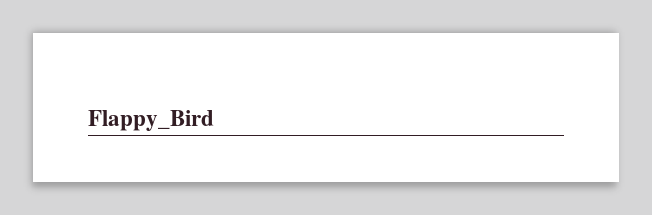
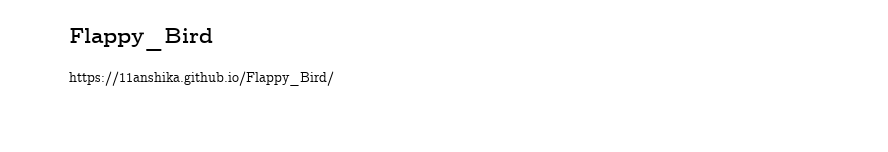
+ https://11anshika.github.io/Flappy_Bird/

